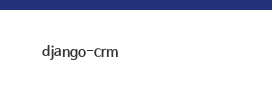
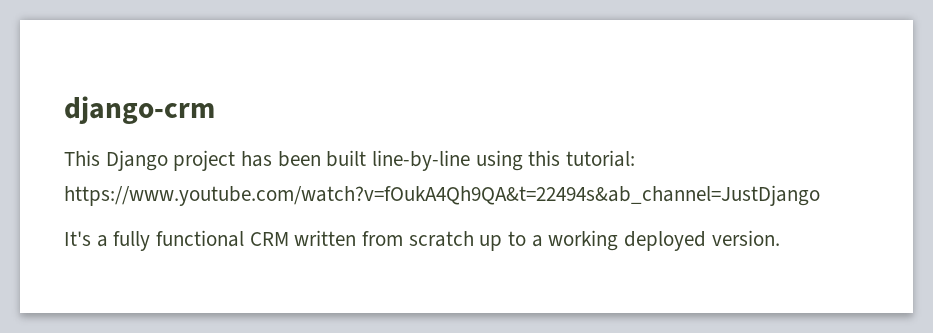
+ This Django project has been built line-by-line using this tutorial:
+ https://www.youtube.com/watch?v=fOukA4Qh9QA&t=22494s&ab_channel=JustDjango
+ It's a fully functional CRM written from scratch up to a working deployed version.

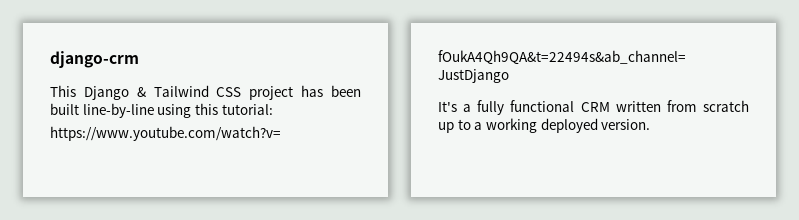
- This Django project has been built line-by-line using this tutorial:
+ This Django & Tailwind CSS project has been built line-by-line using this tutorial:

